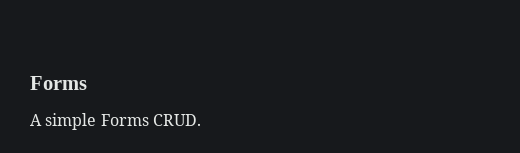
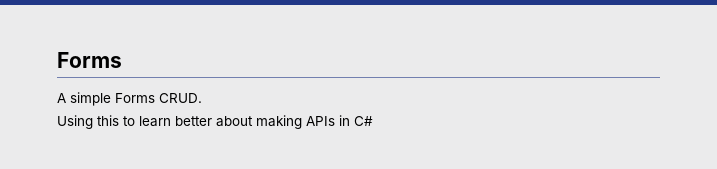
+ Using this to learn better about making APIs in C#

